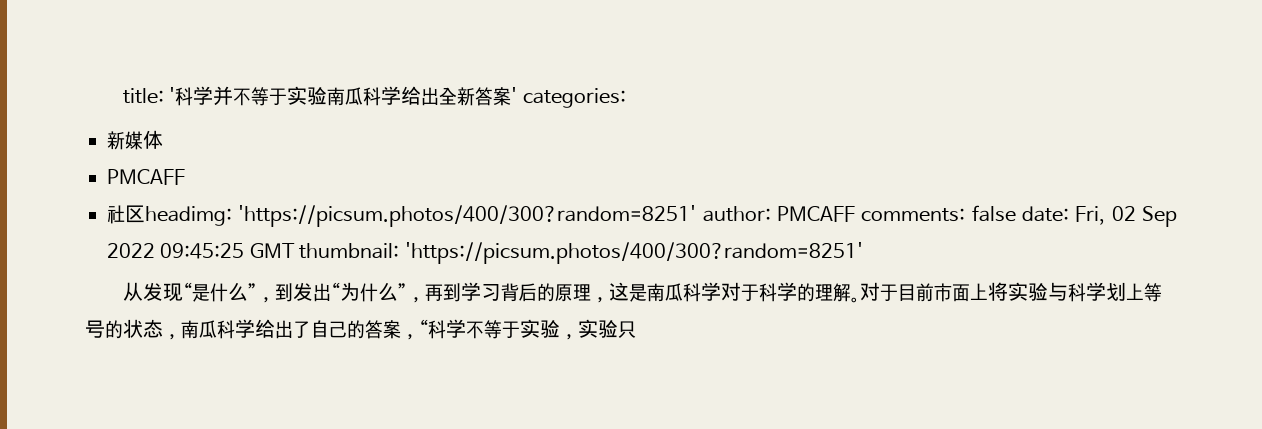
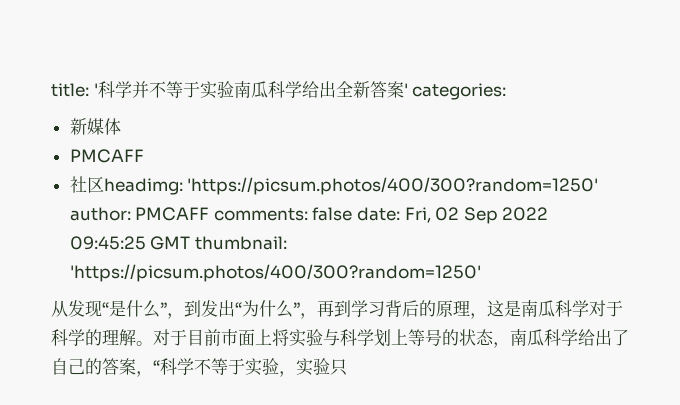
- 社区headimg: 'https://picsum.photos/400/300?random=8251' author: PMCAFF comments: false date: Fri, 02 Sep 2022 09:45:25 GMT thumbnail: 'https://picsum.photos/400/300?random=8251'
+ 社区headimg: 'https://picsum.photos/400/300?random=1250' author: PMCAFF comments: false date: Fri, 02 Sep 2022 09:45:25 GMT thumbnail: 'https://picsum.photos/400/300?random=1250'

